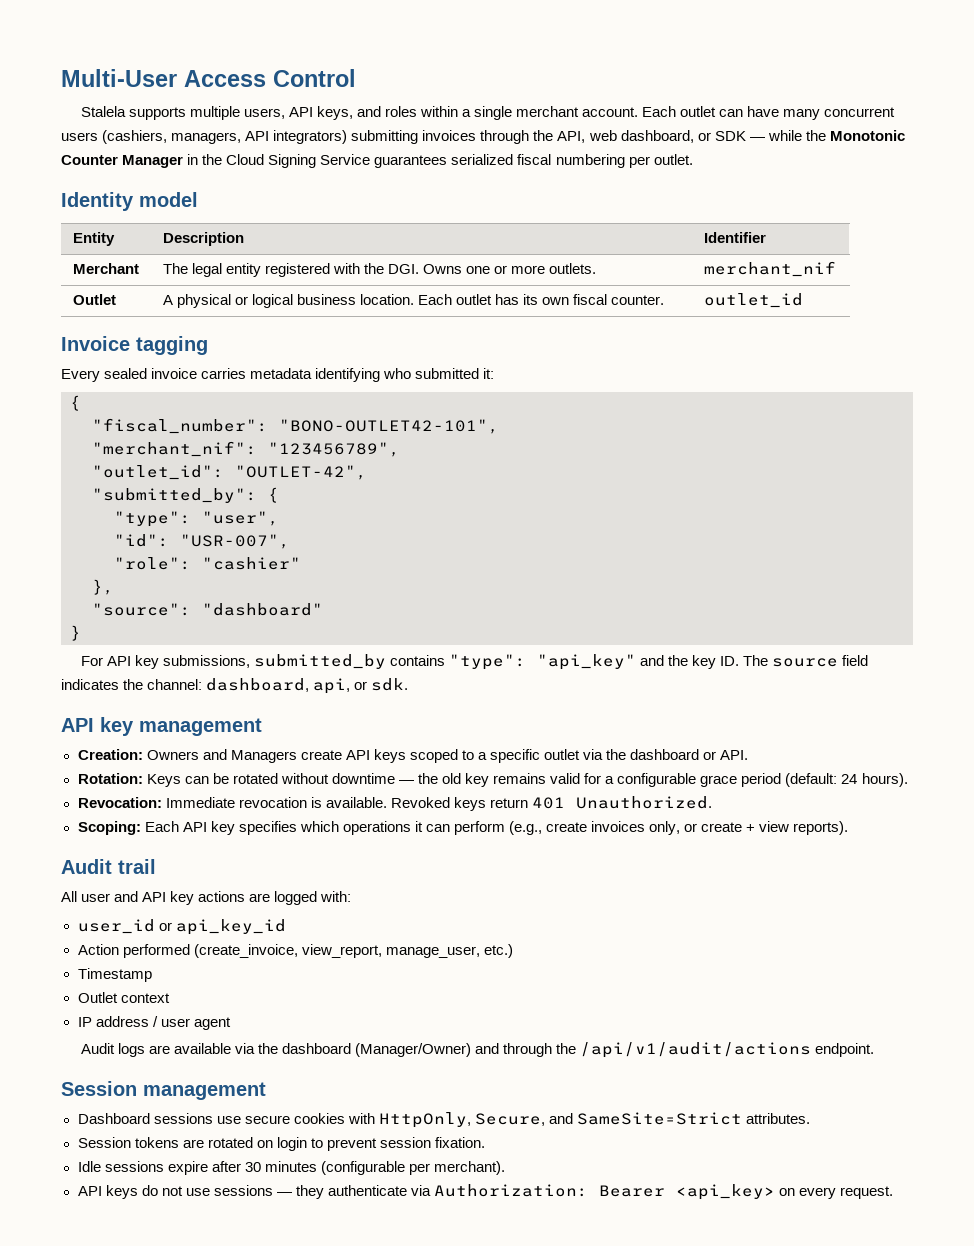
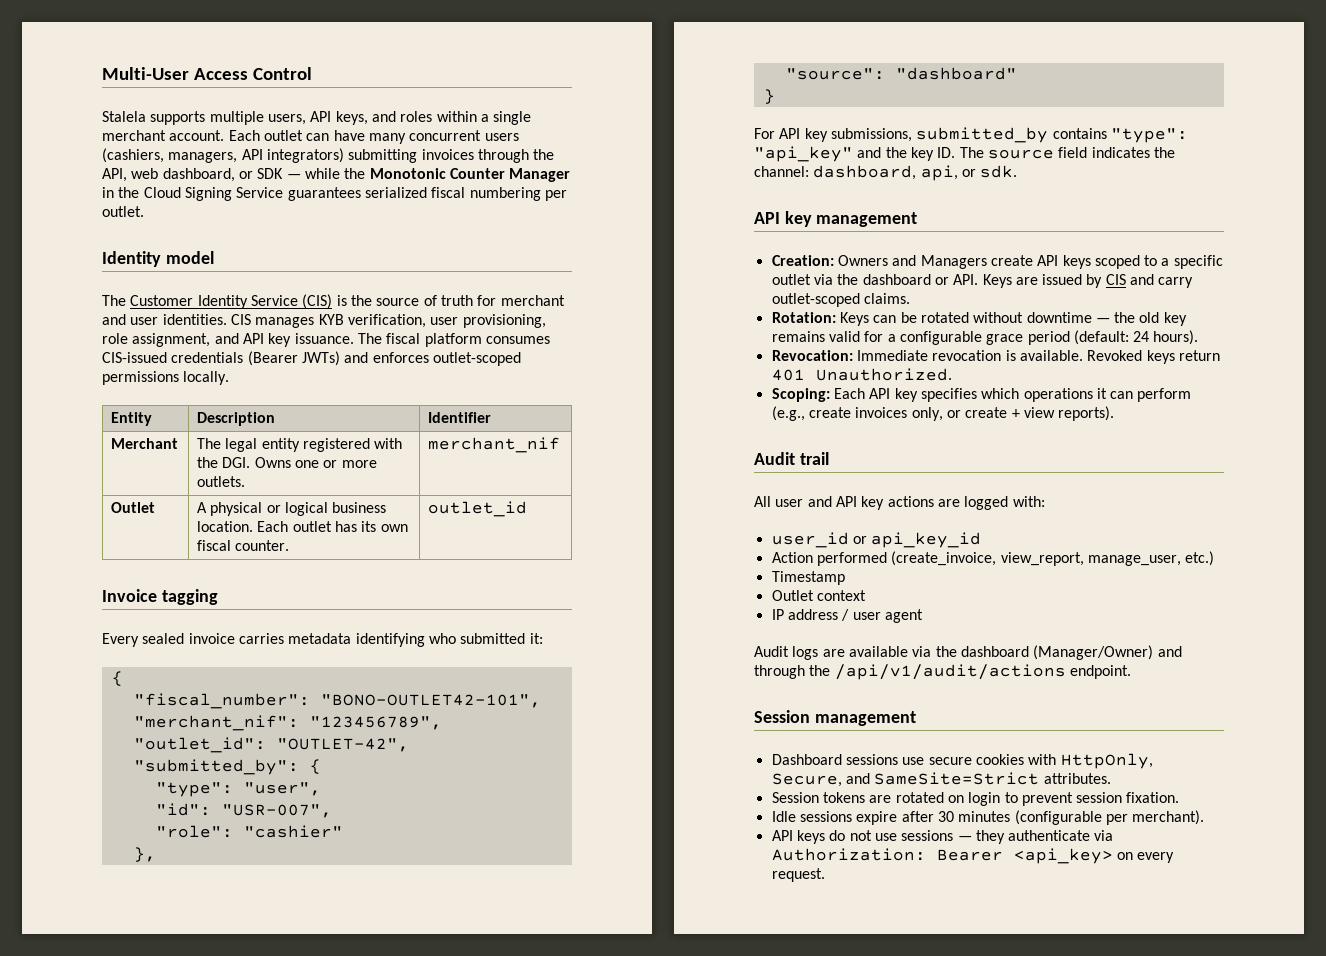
+ The Customer Identity Service (CIS) is the source of truth for merchant and user identities. CIS manages KYB verification, user provisioning, role assignment, and API key issuance. The fiscal platform consumes CIS-issued credentials (Bearer JWTs) and enforces outlet-scoped permissions locally.
- Creation: Owners and Managers create API keys scoped to a specific outlet via the dashboard or API.
+ Creation: Owners and Managers create API keys scoped to a specific outlet via the dashboard or API. Keys are issued by CIS and carry outlet-scoped claims.

